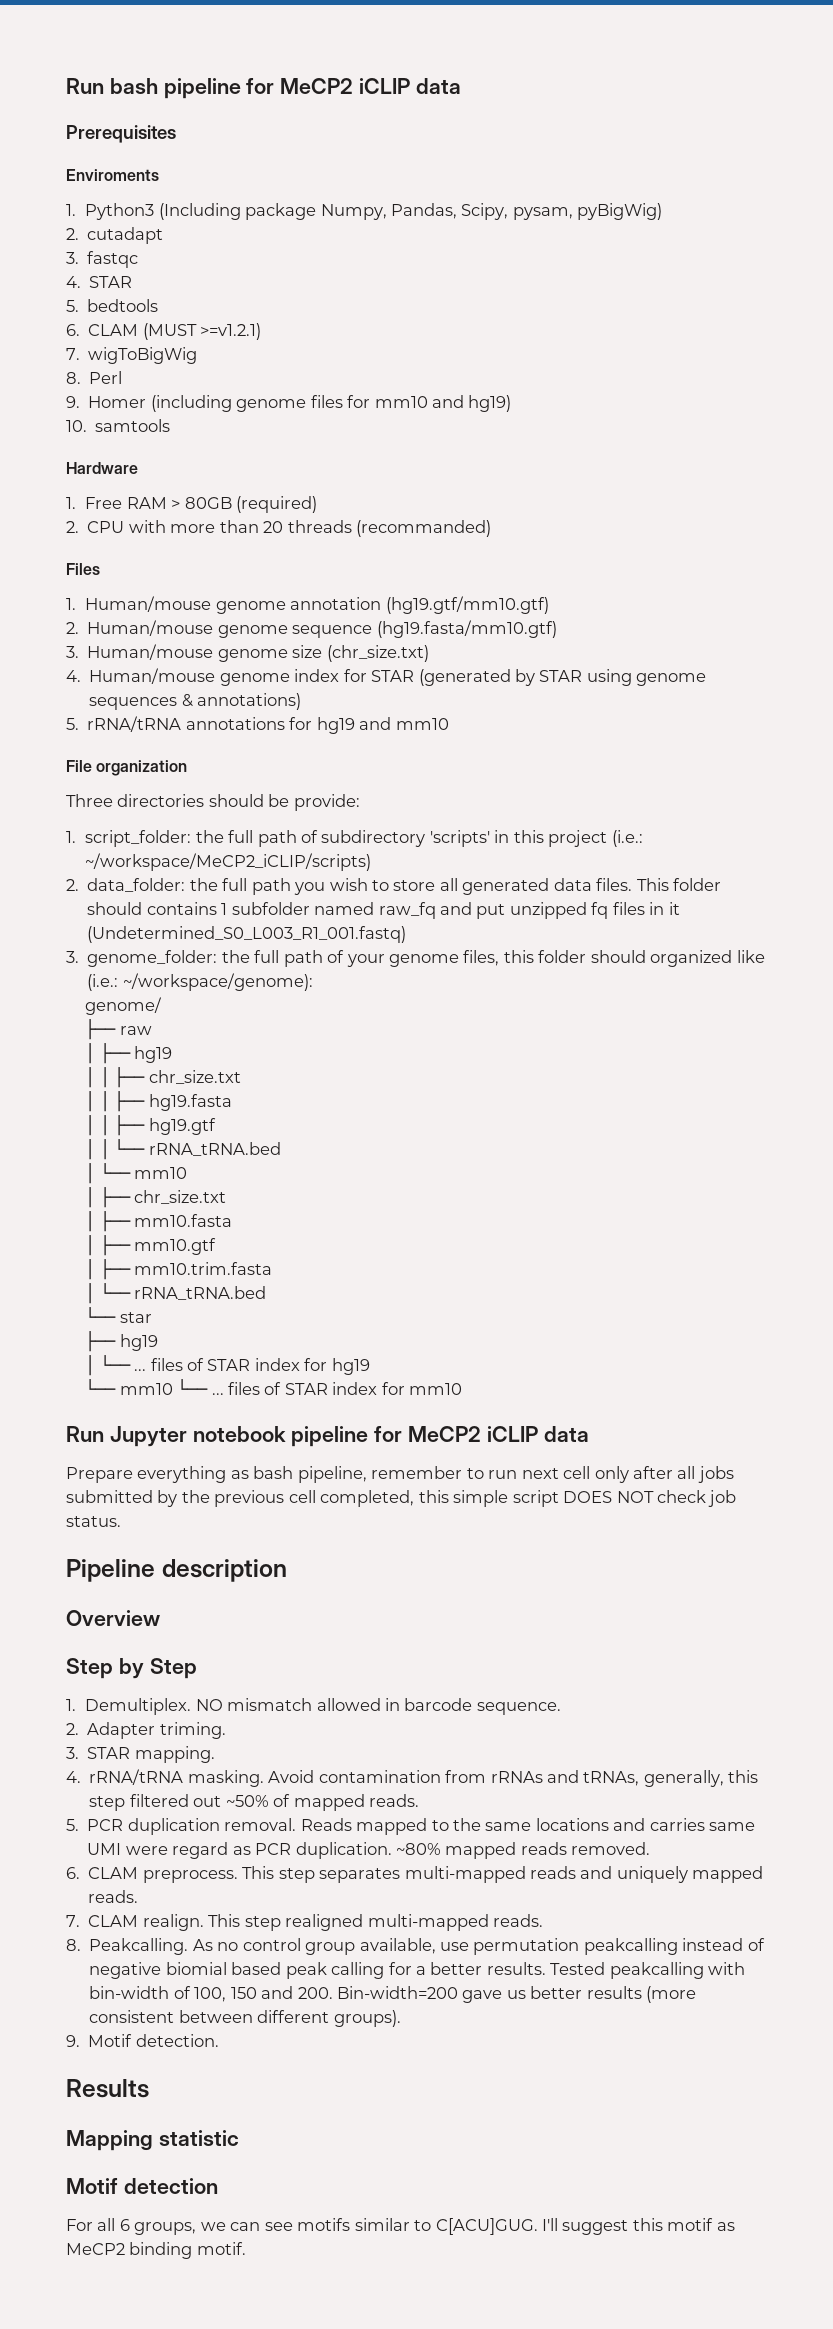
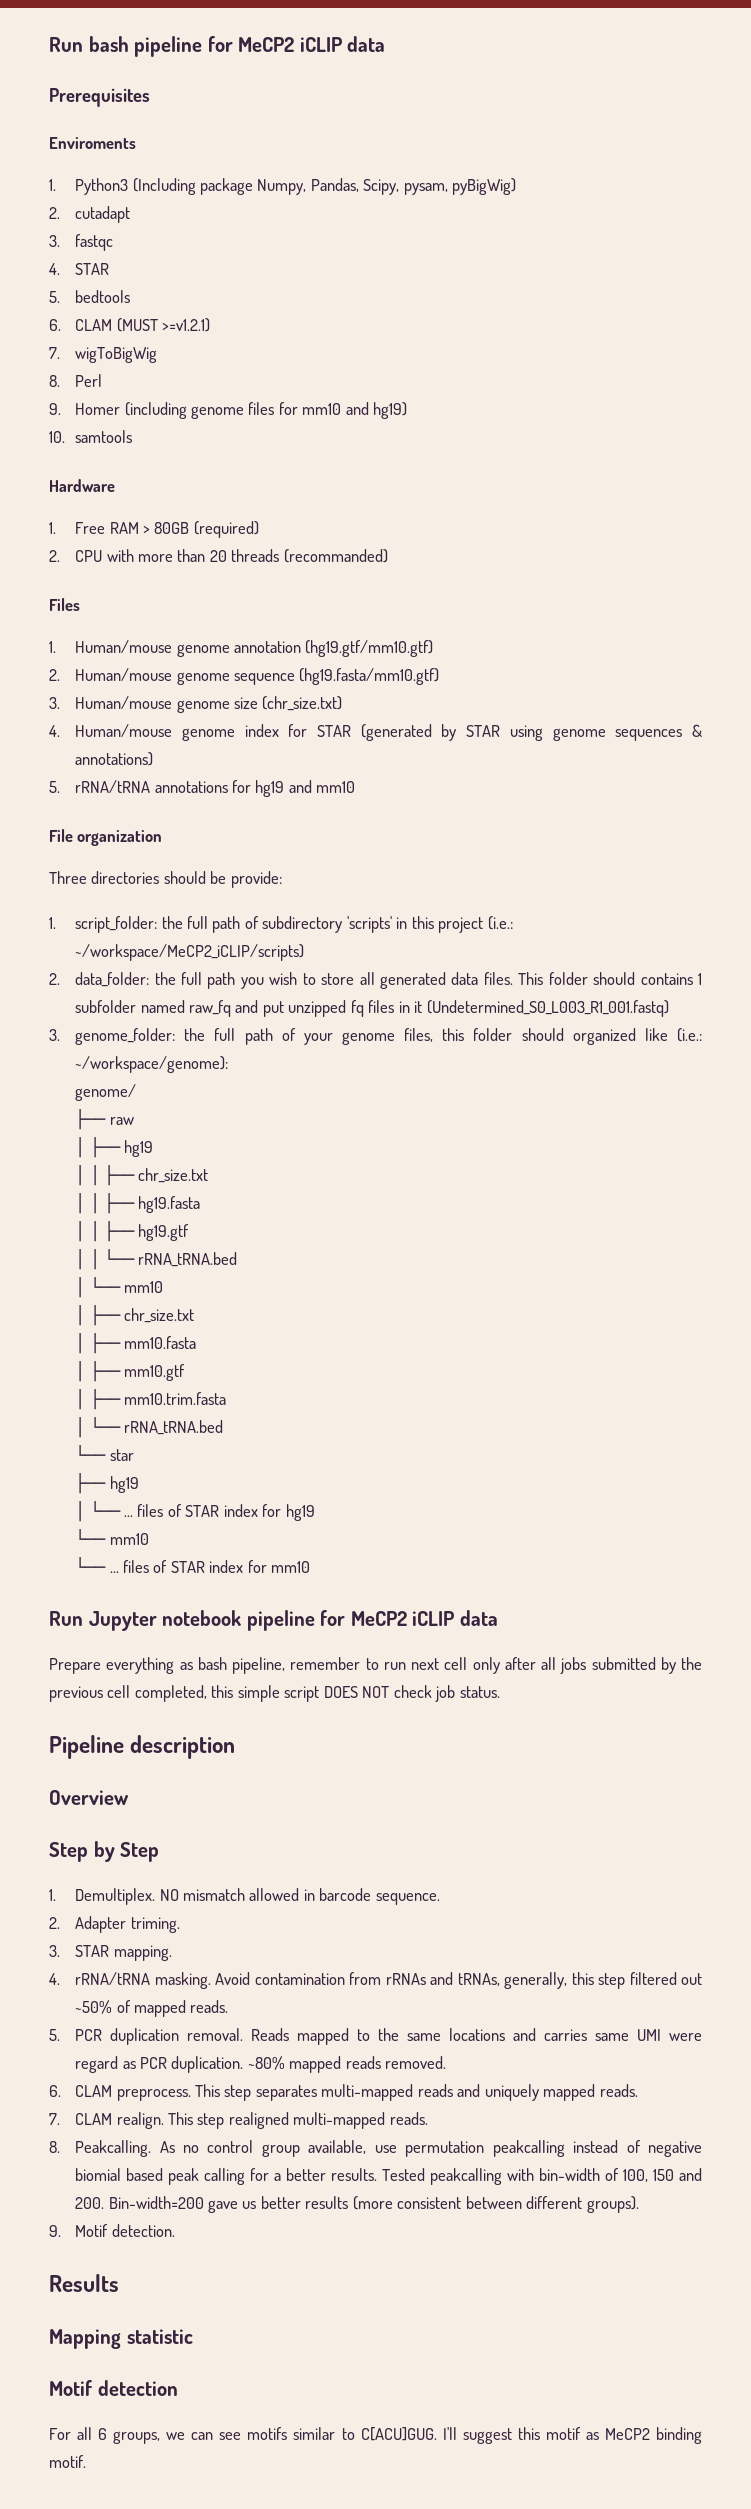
  │ └── ... files of STAR index for hg19
- └── mm10 └── ... files of STAR index for mm10
+ └── mm10
+ └── ... files of STAR index for mm10

